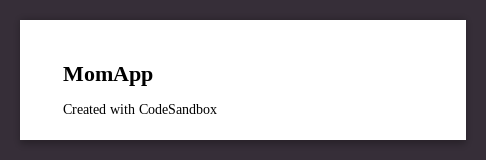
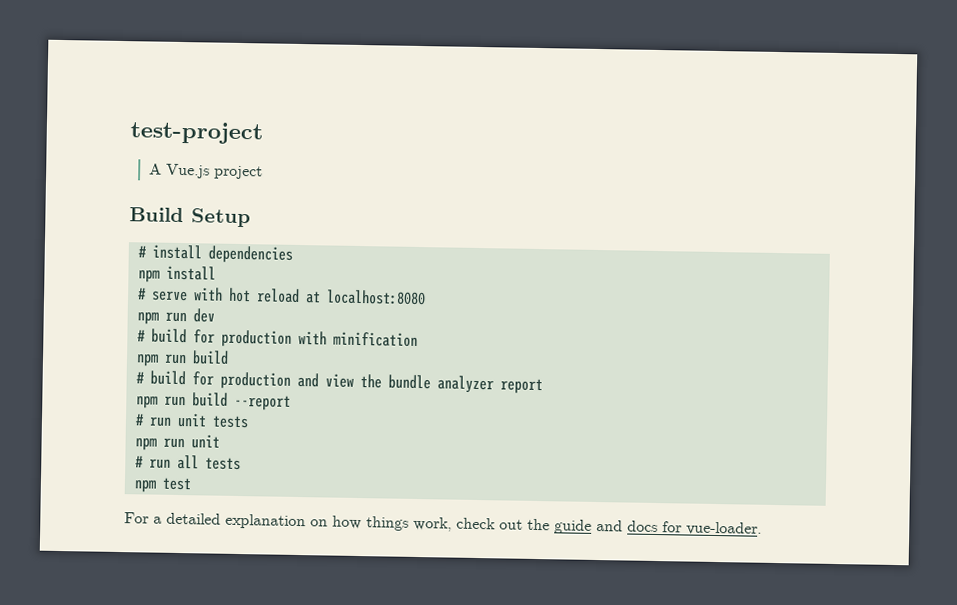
- MomApp
- Created with CodeSandbox
+ test-project
+ A Vue.js project
+ Build Setup
+ # install dependencies
+ npm install
+ # serve with hot reload at localhost:8080
+ npm run dev
+ # build for production with minification
+ npm run build
+ # build for production and view the bundle analyzer report
+ npm run build --report
+ # run unit tests
+ npm run unit
+ # run all tests
+ npm test
+ For a detailed explanation on how things work, check out the guide and docs for vue-loader.

